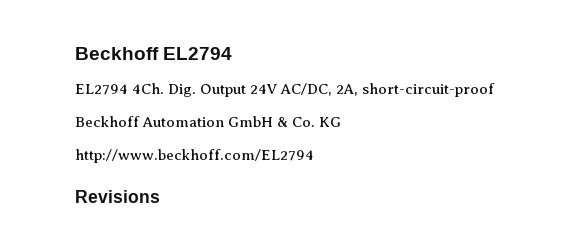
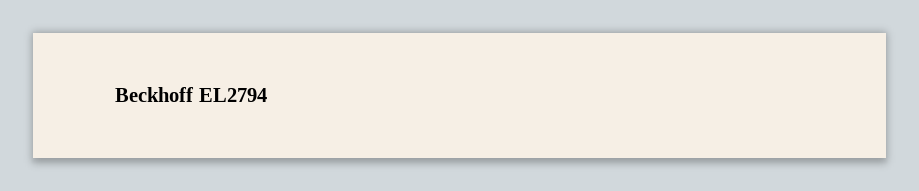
- EL2794 4Ch. Dig. Output 24V AC/DC, 2A, short-circuit-proof
- Beckhoff Automation GmbH & Co. KG
- http://www.beckhoff.com/EL2794
- Revisions

